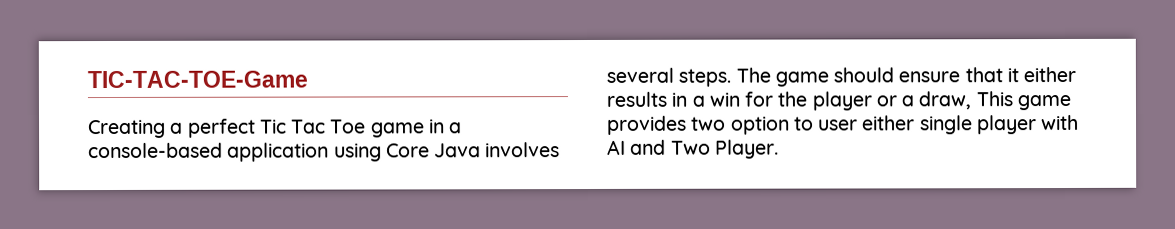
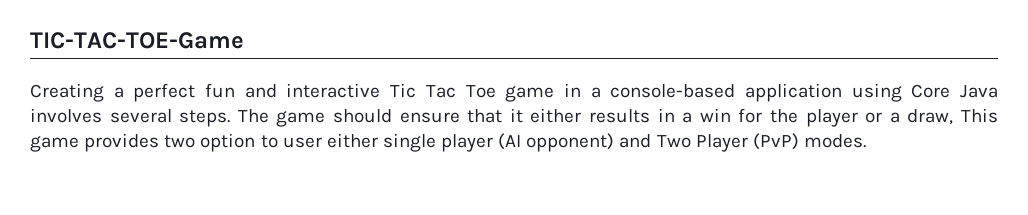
- Creating a perfect Tic Tac Toe game in a console-based application using Core Java involves several steps.
+ Creating a perfect fun and interactive Tic Tac Toe game in a console-based application using Core Java involves several steps.
- The game should ensure that it either results in a win for the player or a draw, This game provides two option to user either single player with AI and Two Player.
+ The game should ensure that it either results in a win for the player or a draw, This game provides two option to user either single player (AI opponent) and Two Player (PvP) modes.

